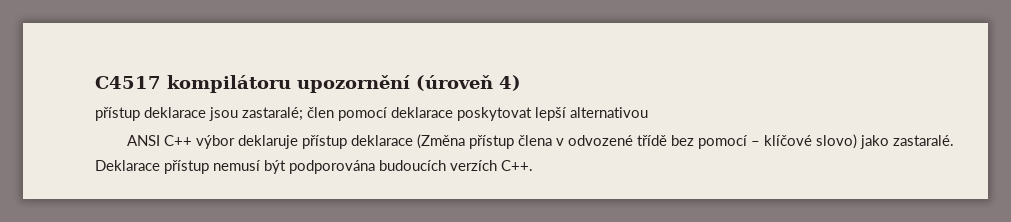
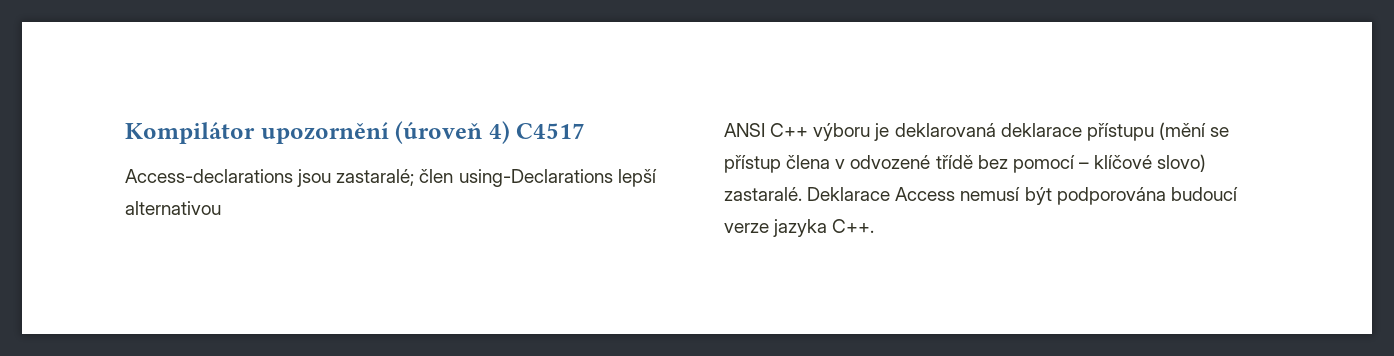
- C4517 kompilátoru upozornění (úroveň 4)
- přístup deklarace jsou zastaralé; člen pomocí deklarace poskytovat lepší alternativou
+ Kompilátor upozornění (úroveň 4) C4517
+ Access-declarations jsou zastaralé; člen using-Declarations lepší alternativou
- ANSI C++ výbor deklaruje přístup deklarace (Změna přístup člena v odvozené třídě bez pomocí – klíčové slovo) jako zastaralé.
+ ANSI C++ výboru je deklarovaná deklarace přístupu (mění se přístup člena v odvozené třídě bez pomocí – klíčové slovo) zastaralé.
- Deklarace přístup nemusí být podporována budoucích verzích C++.
+ Deklarace Access nemusí být podporována budoucí verze jazyka C++.

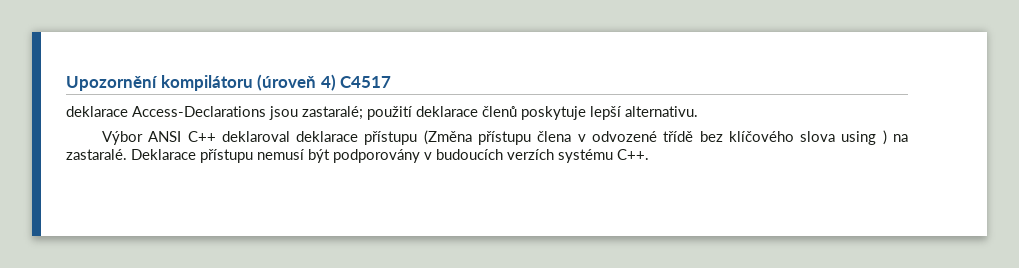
- Kompilátor upozornění (úroveň 4) C4517
+ Upozornění kompilátoru (úroveň 4) C4517
- Access-declarations jsou zastaralé; člen using-Declarations lepší alternativou
- ANSI C++ výboru je deklarovaná deklarace přístupu (mění se přístup člena v odvozené třídě bez pomocí – klíčové slovo) zastaralé.
+ deklarace Access-Declarations jsou zastaralé; použití deklarace členů poskytuje lepší alternativu.
+ Výbor ANSI C++ deklaroval deklarace přístupu (Změna přístupu člena v odvozené třídě bez klíčového slova using ) na zastaralé.
- Deklarace Access nemusí být podporována budoucí verze jazyka C++.
+ Deklarace přístupu nemusí být podporovány v budoucích verzích systému C++.

